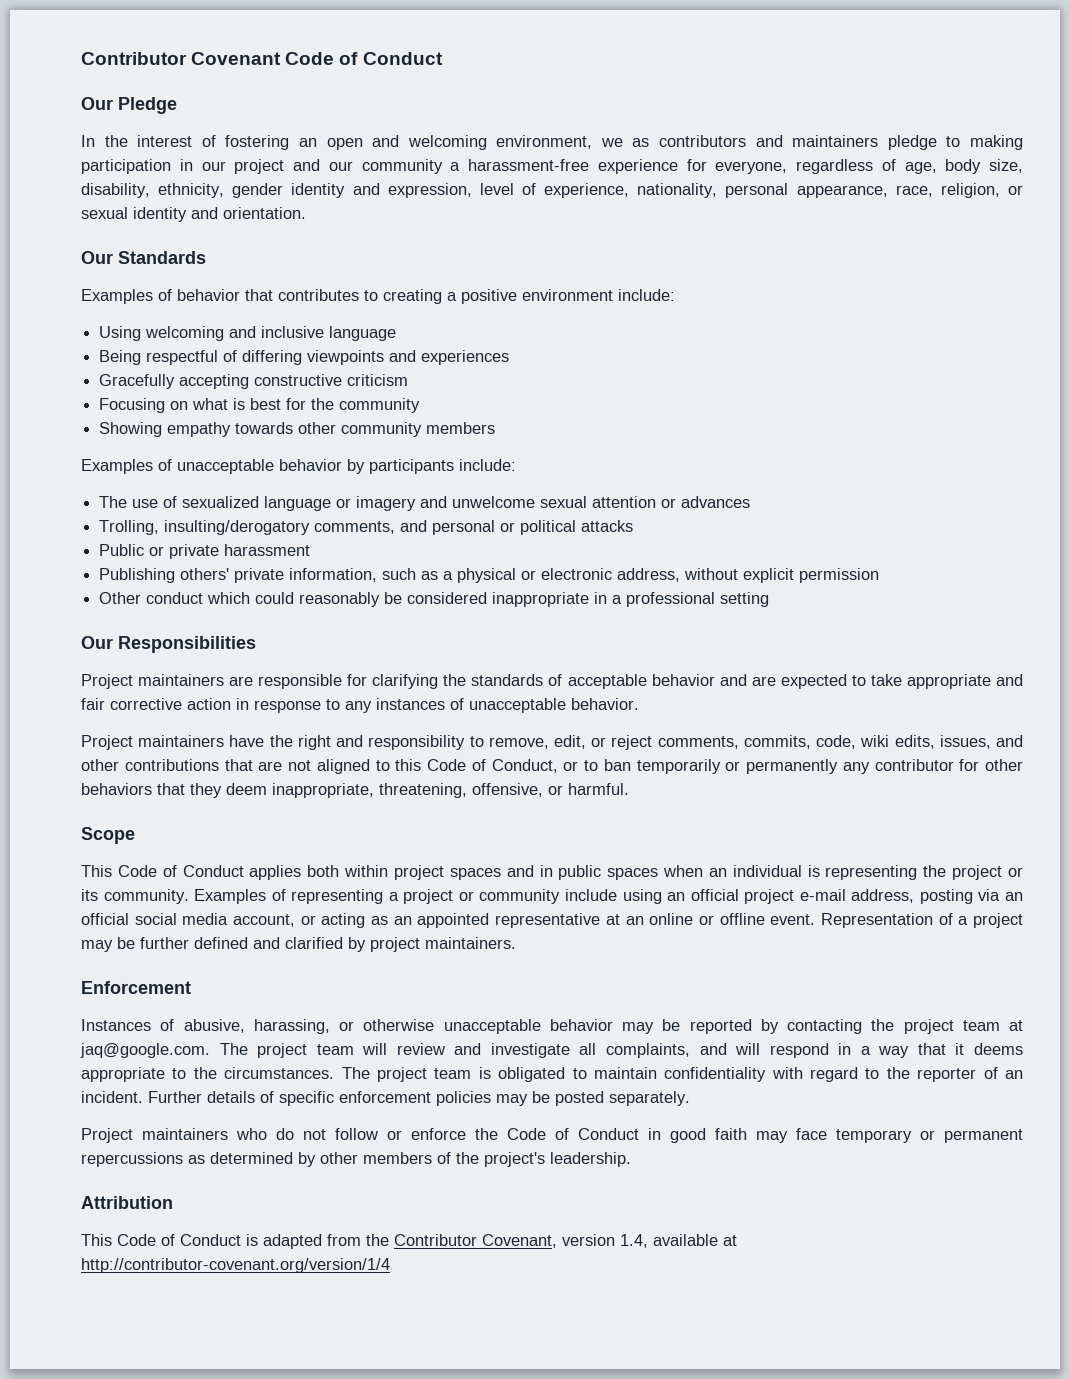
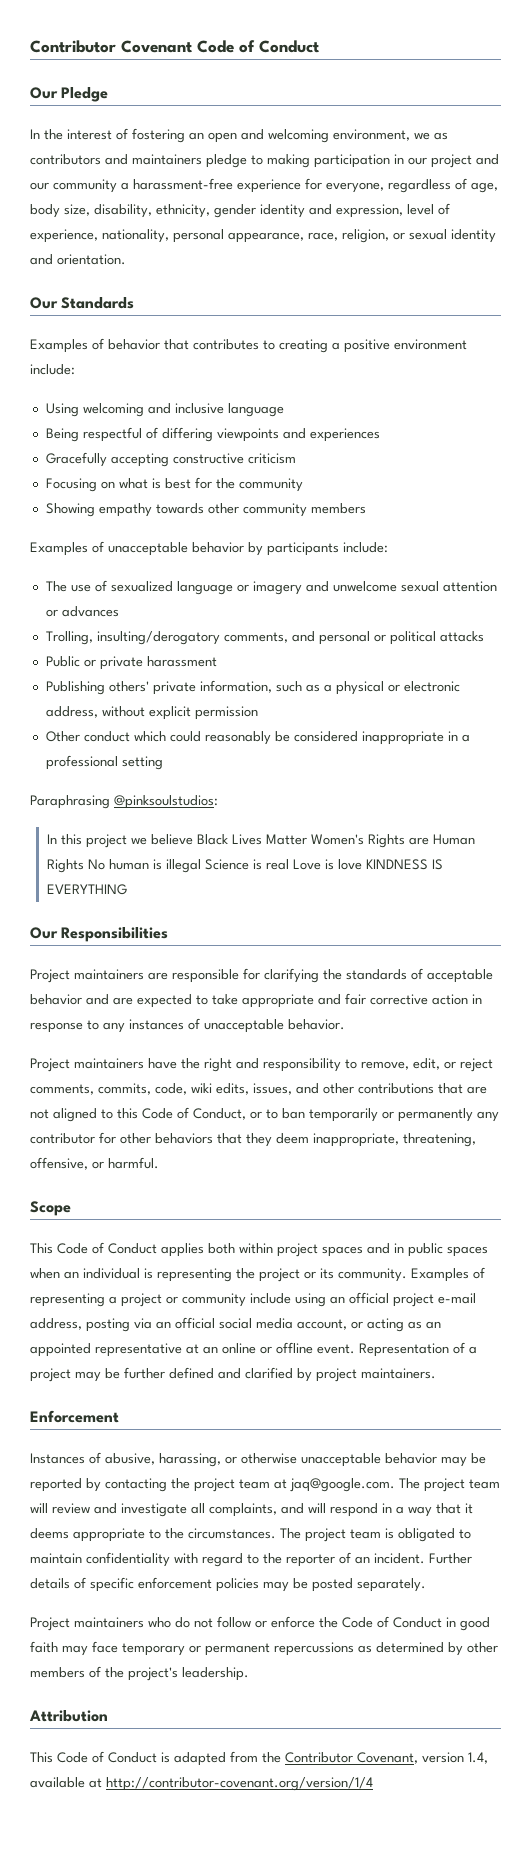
+ Paraphrasing @pinksoulstudios:
+ In this project we believe Black Lives Matter Women's Rights are Human Rights No human is illegal Science is real Love is love KINDNESS IS EVERYTHING

